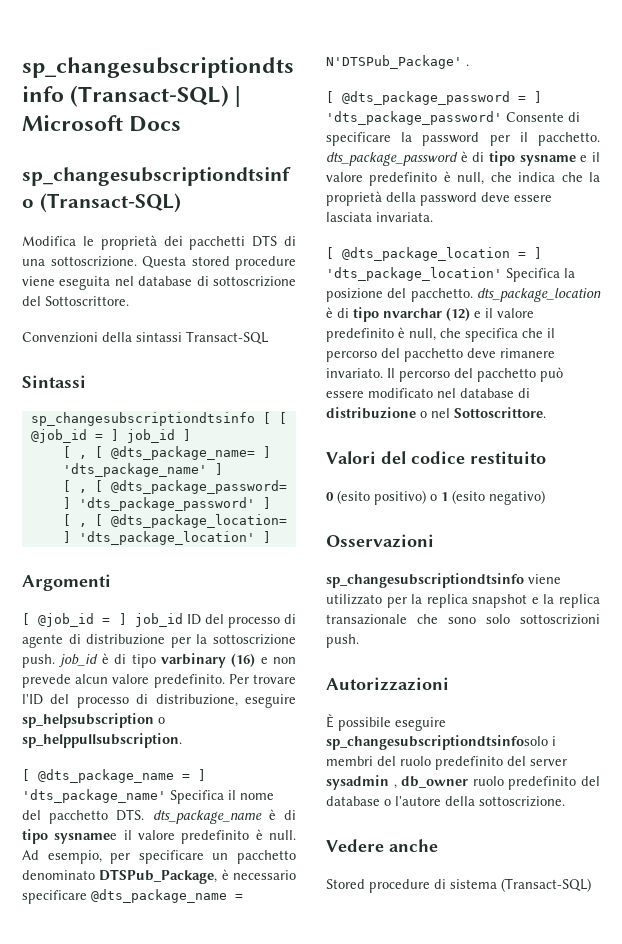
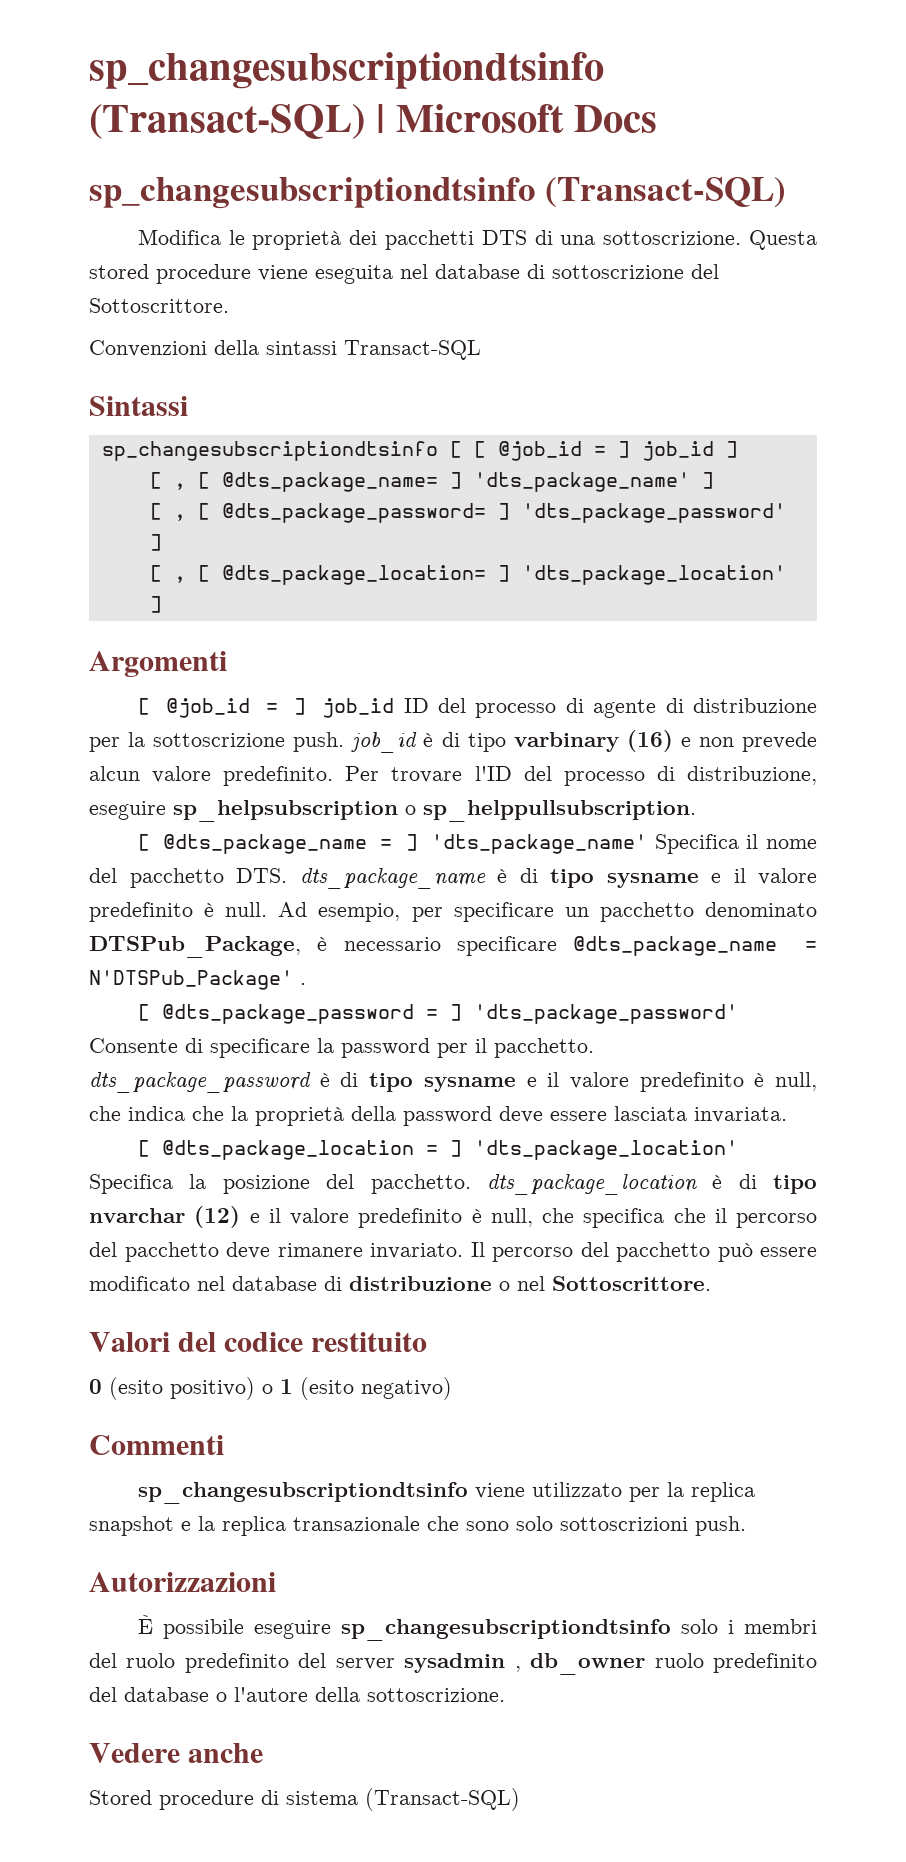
- [ @dts_package_name = ] 'dts_package_name' Specifica il nome del pacchetto DTS. dts_package_name è di tipo sysnamee il valore predefinito è null.
+ [ @dts_package_name = ] 'dts_package_name' Specifica il nome del pacchetto DTS. dts_package_name è di tipo sysname e il valore predefinito è null.
- Osservazioni
+ Commenti
- È possibile eseguire sp_changesubscriptiondtsinfosolo i membri del ruolo predefinito del server sysadmin , db_owner ruolo predefinito del database o l'autore della sottoscrizione.
+ È possibile eseguire sp_changesubscriptiondtsinfo solo i membri del ruolo predefinito del server sysadmin , db_owner ruolo predefinito del database o l'autore della sottoscrizione.

